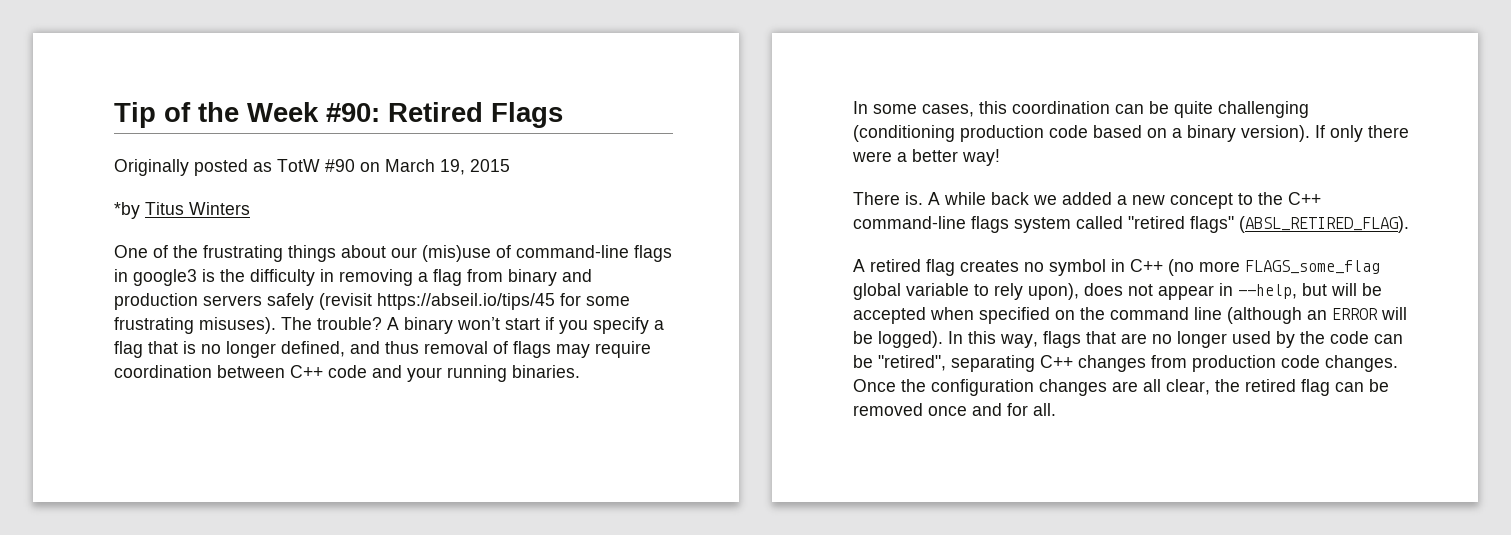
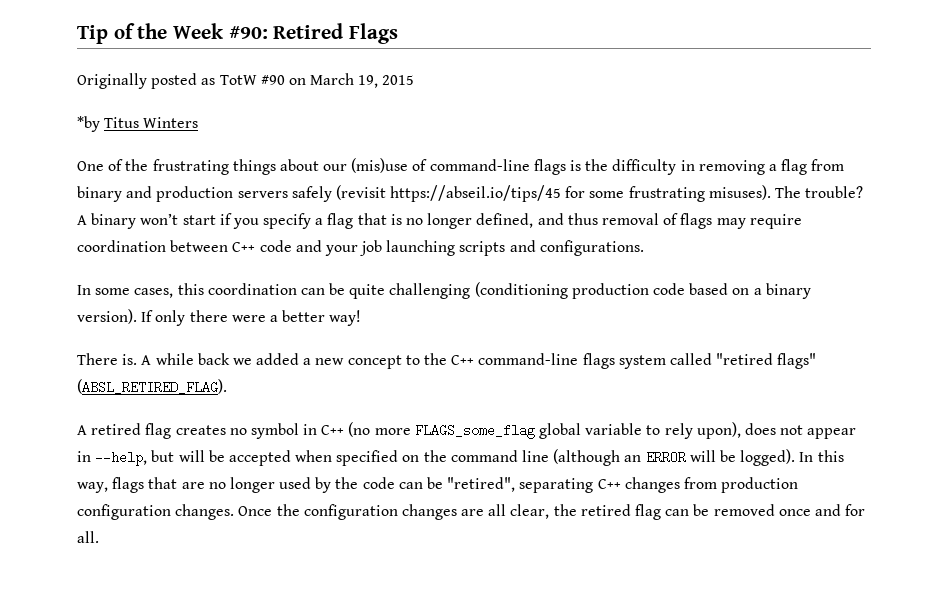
- One of the frustrating things about our (mis)use of command-line flags in google3 is the difficulty in removing a flag from binary and production servers safely (revisit https://abseil.io/tips/45 for some frustrating misuses).
+ One of the frustrating things about our (mis)use of command-line flags is the difficulty in removing a flag from binary and production servers safely (revisit https://abseil.io/tips/45 for some frustrating misuses).
- A binary won’t start if you specify a flag that is no longer defined, and thus removal of flags may require coordination between C++ code and your running binaries.
+ A binary won’t start if you specify a flag that is no longer defined, and thus removal of flags may require coordination between C++ code and your job launching scripts and configurations.
- In this way, flags that are no longer used by the code can be "retired", separating C++ changes from production code changes.
+ In this way, flags that are no longer used by the code can be "retired", separating C++ changes from production configuration changes.

